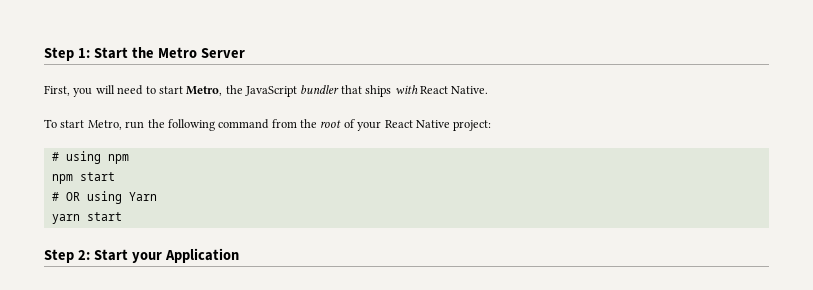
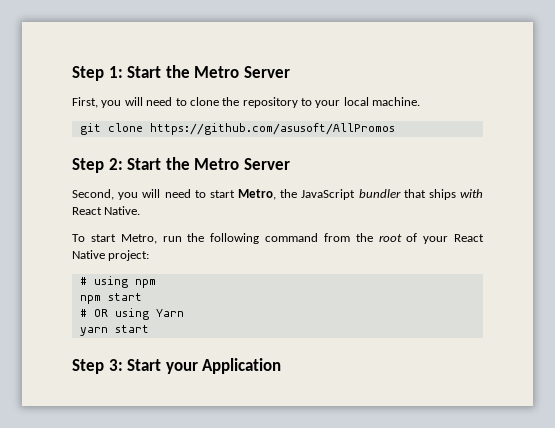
- First, you will need to start Metro, the JavaScript bundler that ships with React Native.
+ First, you will need to clone the repository to your local machine.
+ git clone https://github.com/asusoft/AllPromos
+ Step 2: Start the Metro Server
+ Second, you will need to start Metro, the JavaScript bundler that ships with React Native.
- Step 2: Start your Application
+ Step 3: Start your Application

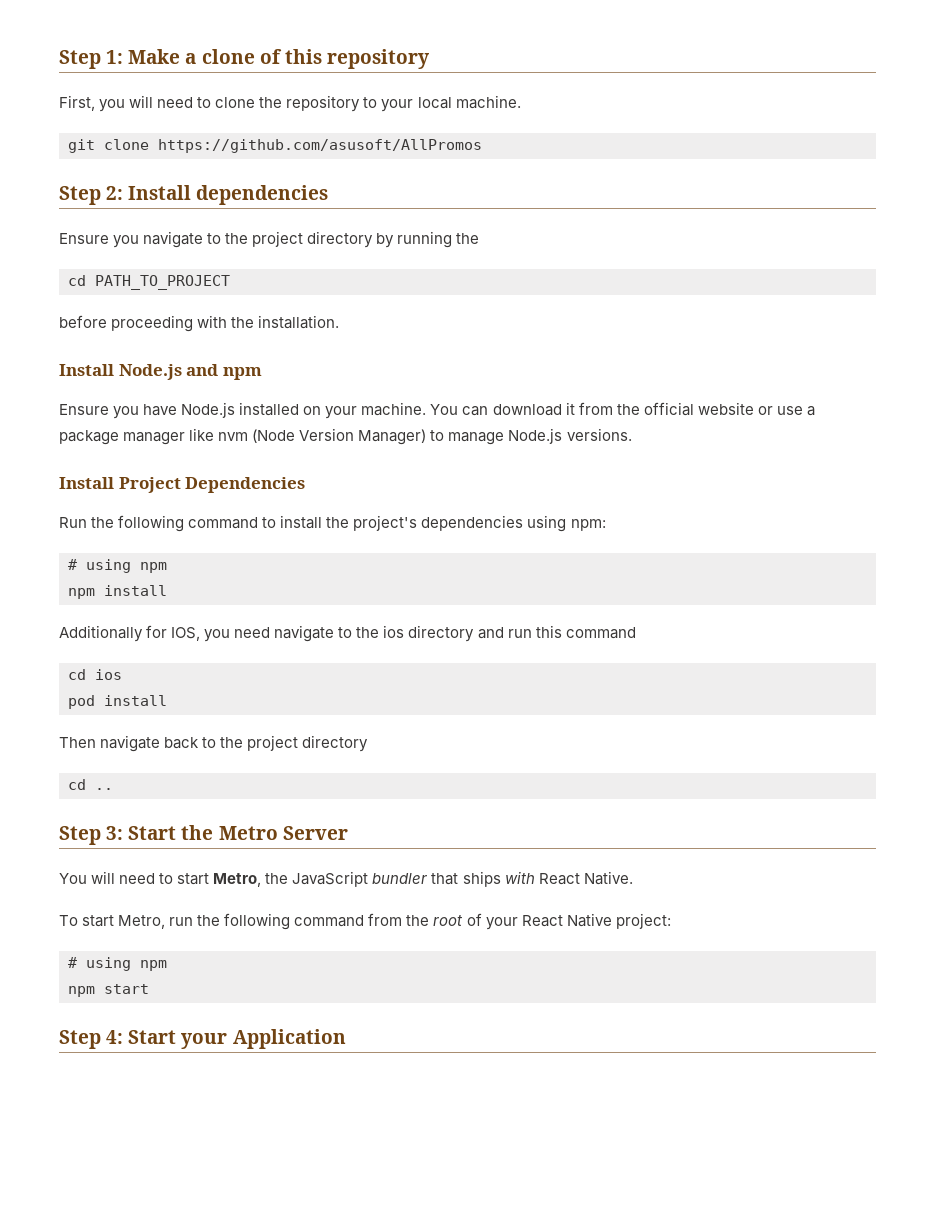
- Step 1: Start the Metro Server
+ Step 1: Make a clone of this repository
- Step 2: Start the Metro Server
- Second, you will need to start Metro, the JavaScript bundler that ships with React Native.
+ Step 2: Install dependencies
+ Ensure you navigate to the project directory by running the
+ cd PATH_TO_PROJECT
+ before proceeding with the installation.
+ Install Node.js and npm
+ Ensure you have Node.js installed on your machine. You can download it from the official website or use a package manager like nvm (Node Version Manager) to manage Node.js versions.
+ Install Project Dependencies
+ Run the following command to install the project's dependencies using npm:
+ # using npm
+ npm install
+ Additionally for IOS, you need navigate to the ios directory and run this command
+ cd ios
+ pod install
+ Then navigate back to the project directory
+ cd ..
+ Step 3: Start the Metro Server
+ You will need to start Metro, the JavaScript bundler that ships with React Native.
- # OR using Yarn
- yarn start
- Step 3: Start your Application
+ Step 4: Start your Application

